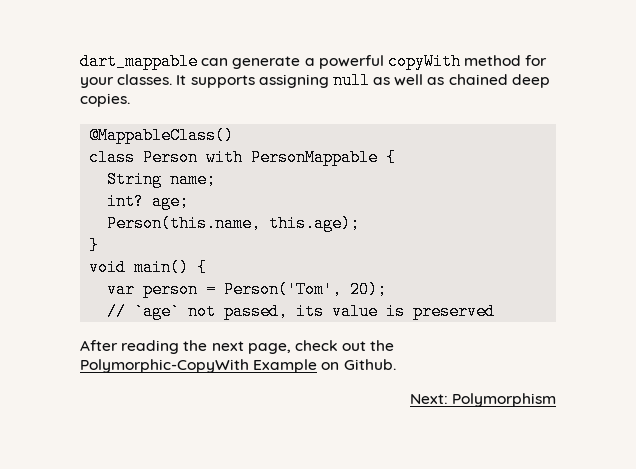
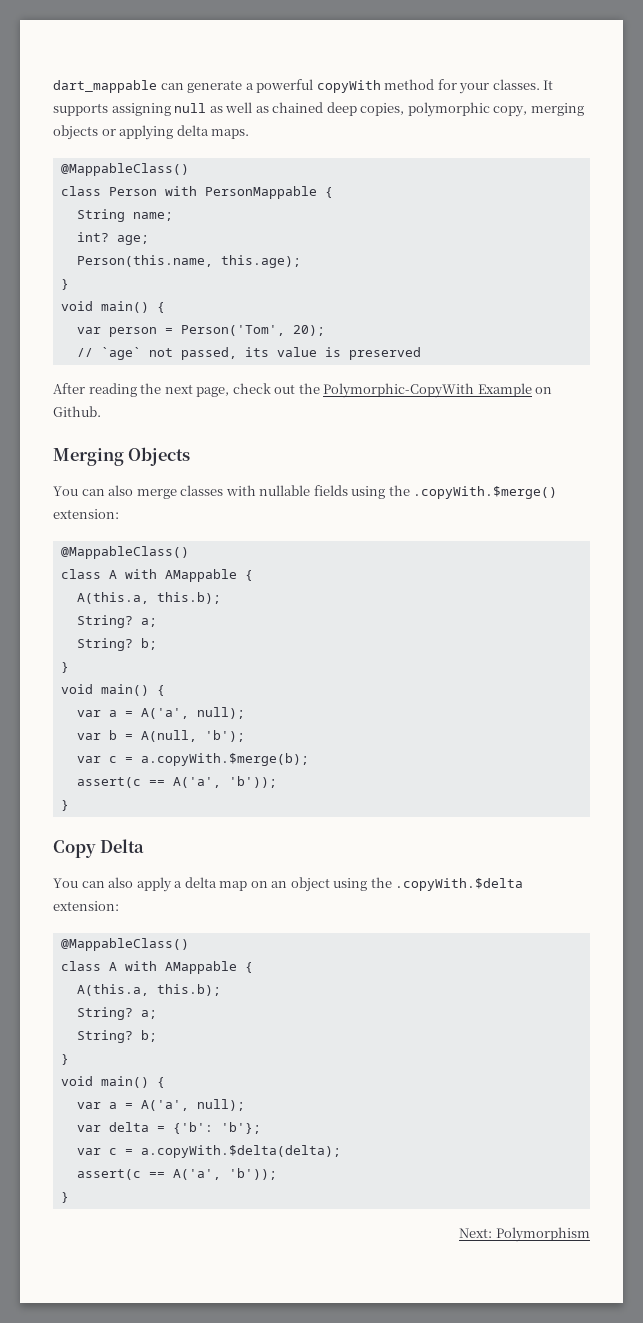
- It supports assigning null as well as chained deep copies.
+ It supports assigning null as well as chained deep copies, polymorphic copy, merging objects or applying delta maps.
+ Merging Objects
+ You can also merge classes with nullable fields using the .copyWith.$merge() extension:
+ @MappableClass()
+ class A with AMappable {
+ A(this.a, this.b);
+ String? a;
+ String? b;
+ }
+ void main() {
+ var a = A('a', null);
+ var b = A(null, 'b');
+ var c = a.copyWith.$merge(b);
+ assert(c == A('a', 'b'));
+ }
+ Copy Delta
+ You can also apply a delta map on an object using the .copyWith.$delta extension:
+ @MappableClass()
+ class A with AMappable {
+ A(this.a, this.b);
+ String? a;
+ String? b;
+ }
+ void main() {
+ var a = A('a', null);
+ var delta = {'b': 'b'};
+ var c = a.copyWith.$delta(delta);
+ assert(c == A('a', 'b'));
+ }

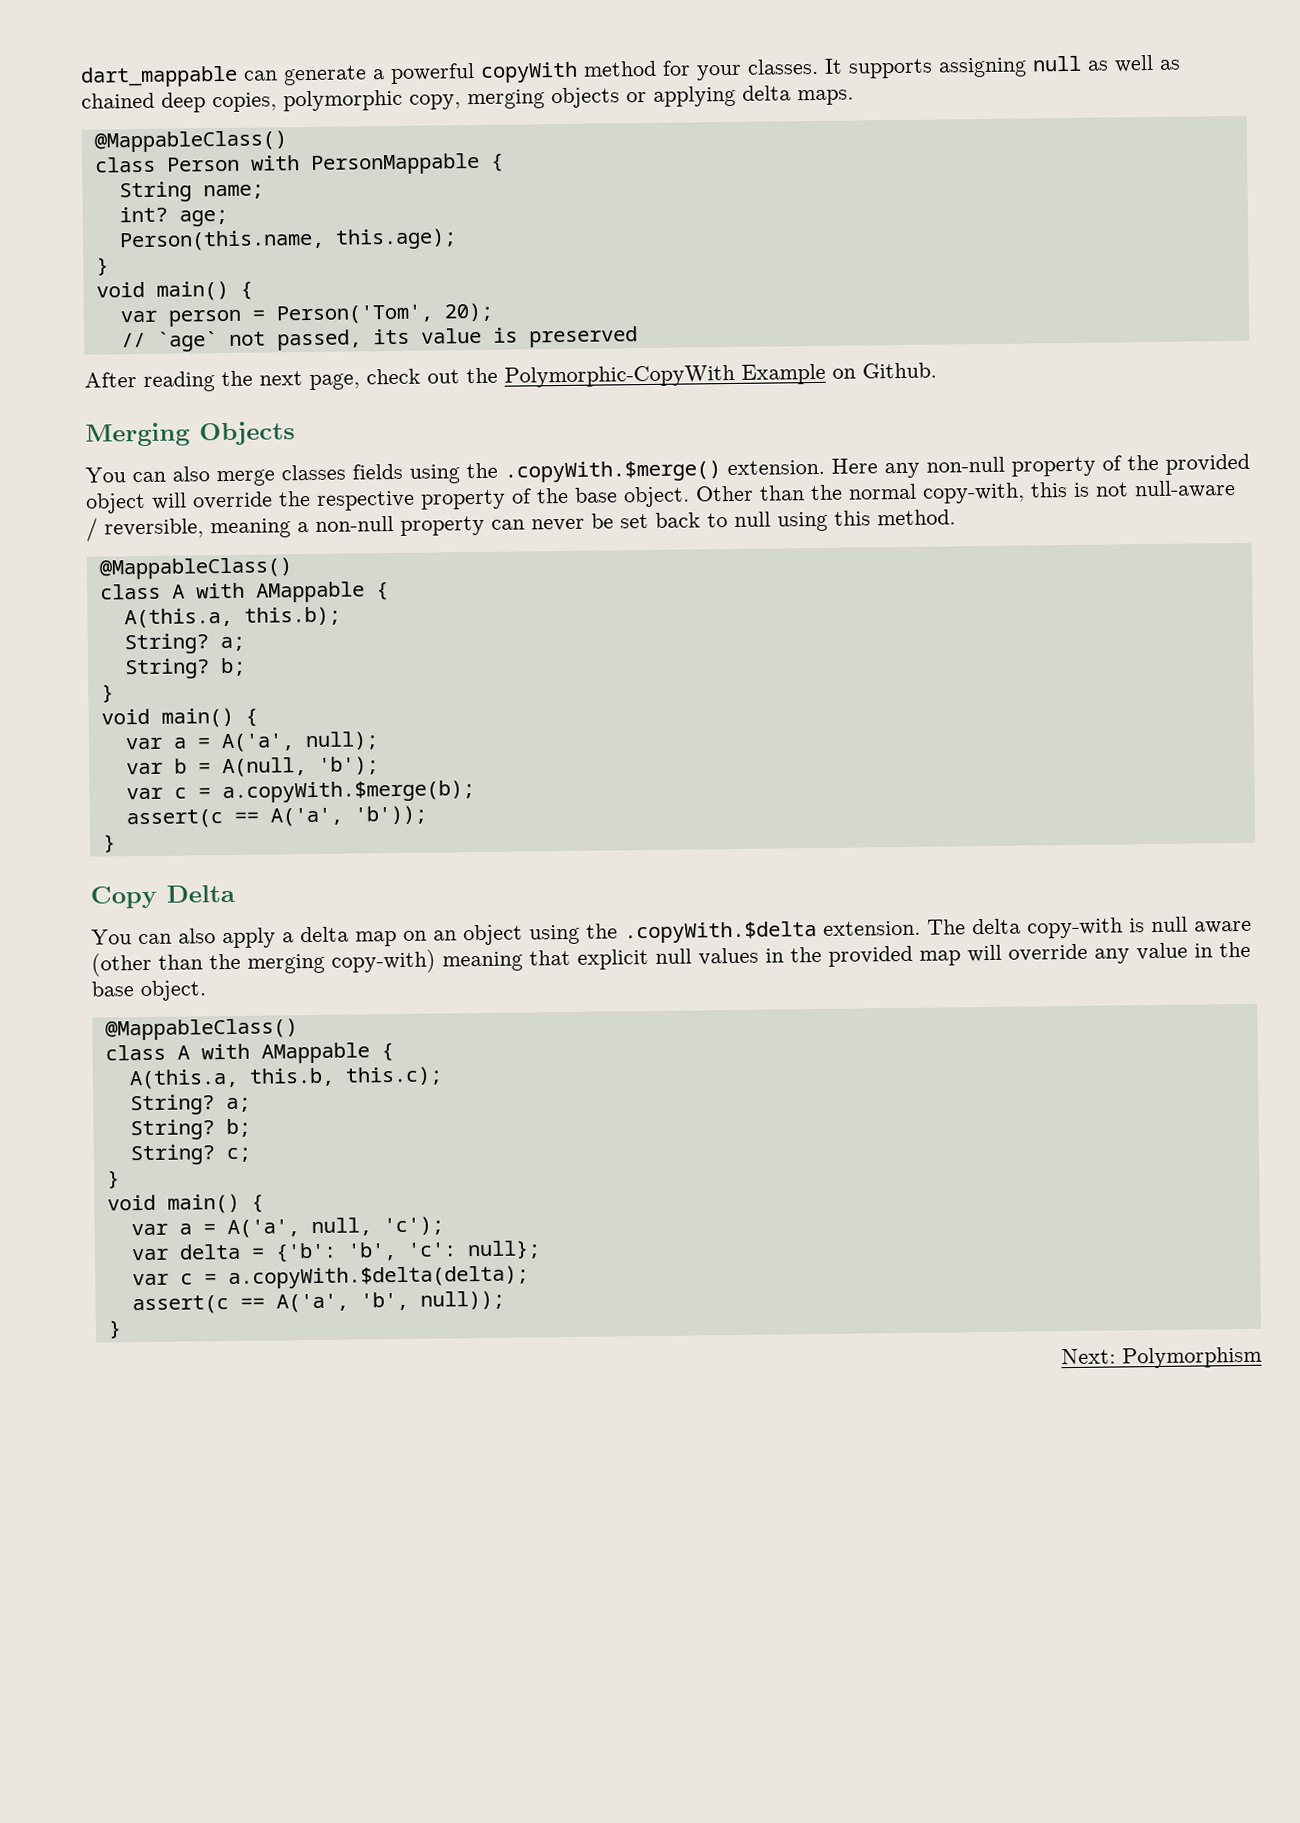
- You can also merge classes with nullable fields using the .copyWith.$merge() extension:
+ You can also merge classes fields using the .copyWith.$merge() extension. Here any non-null property of the provided object will override the respective property of the base object. Other than the normal copy-with, this is not null-aware / reversible, meaning a non-null property can never be set back to null using this method.
- You can also apply a delta map on an object using the .copyWith.$delta extension:
+ You can also apply a delta map on an object using the .copyWith.$delta extension. The delta copy-with is null aware (other than the merging copy-with) meaning that explicit null values in the provided map will override any value in the base object.
  @MappableClass()
  class A with AMappable {
- A(this.a, this.b);
+ A(this.a, this.b, this.c);
  String? a;
  String? b;
+ String? c;
  }
  void main() {
- var a = A('a', null);
+ var a = A('a', null, 'c');
- var delta = {'b': 'b'};
+ var delta = {'b': 'b', 'c': null};
  var c = a.copyWith.$delta(delta);
- assert(c == A('a', 'b'));
+ assert(c == A('a', 'b', null));

